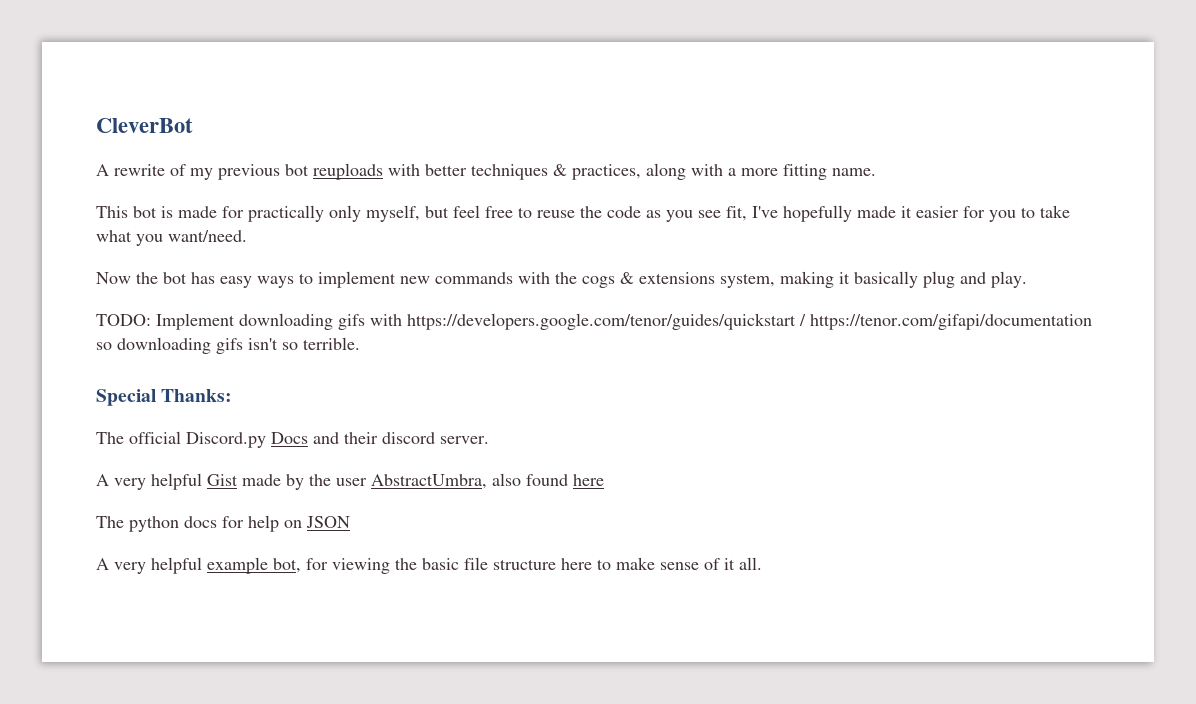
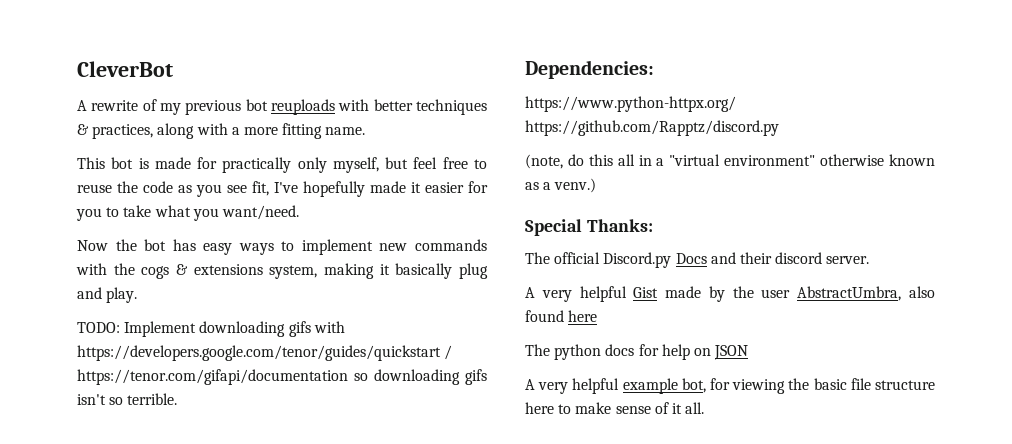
+ Dependencies:
+ https://www.python-httpx.org/ https://github.com/Rapptz/discord.py
+ (note, do this all in a "virtual environment" otherwise known as a venv.)

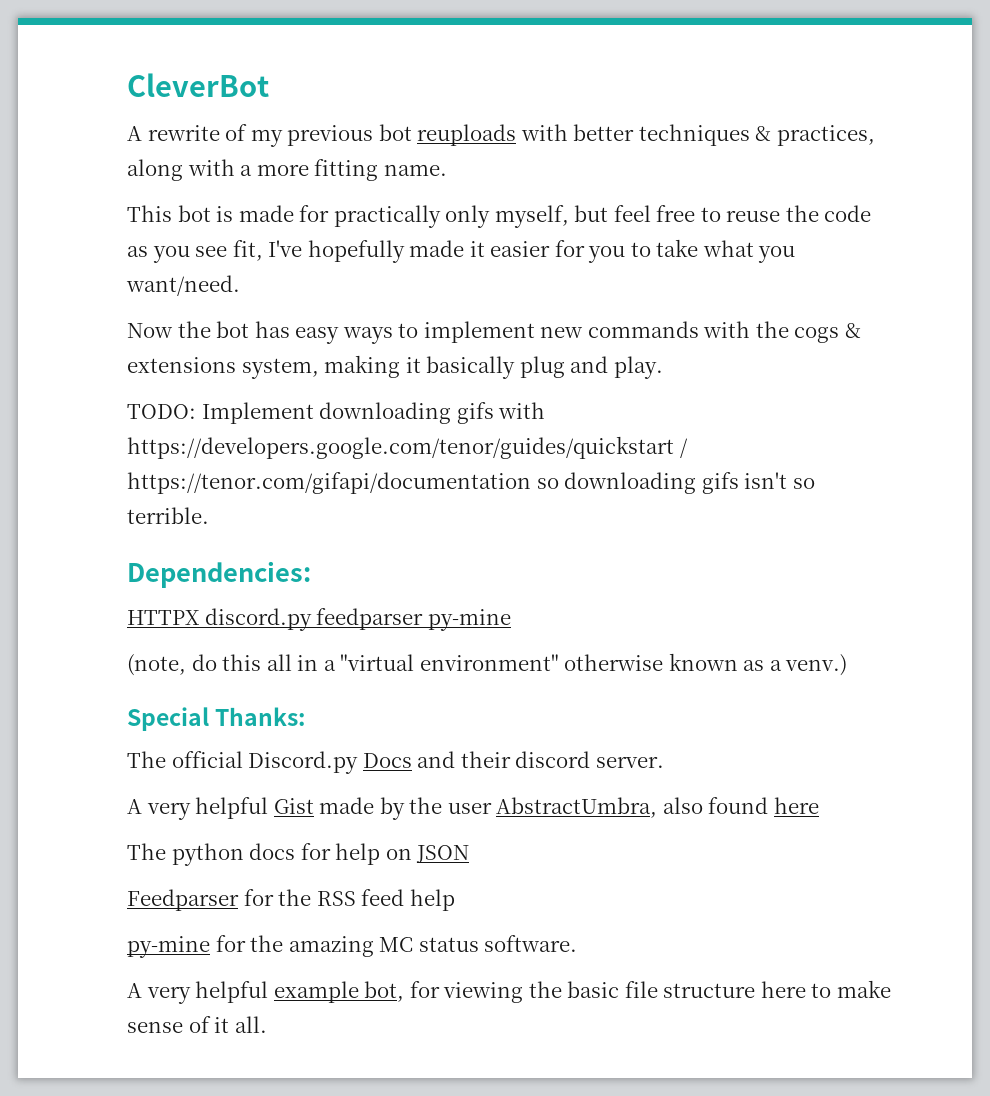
- https://www.python-httpx.org/ https://github.com/Rapptz/discord.py
+ HTTPX discord.py feedparser py-mine
+ Feedparser for the RSS feed help
+ py-mine for the amazing MC status software.

